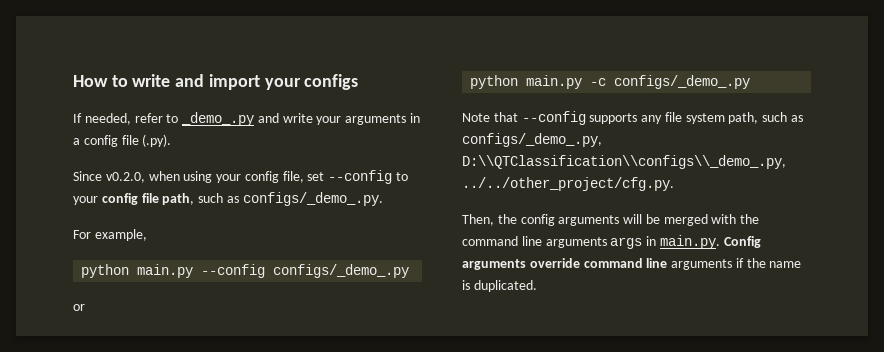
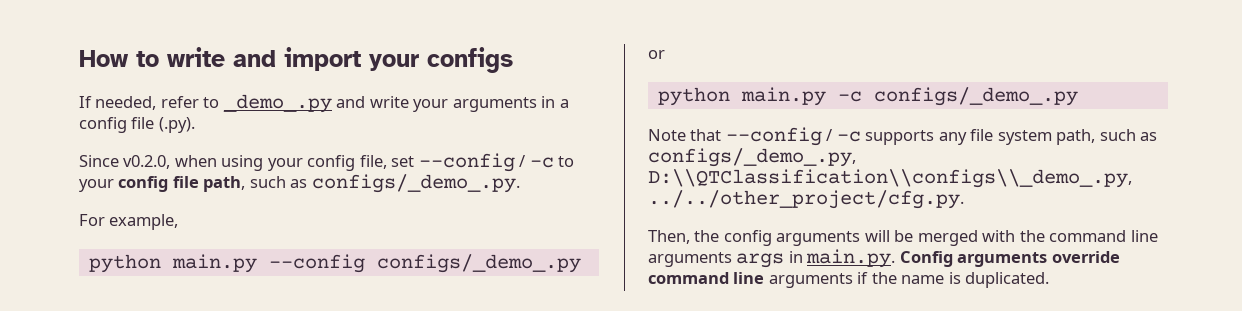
- Since v0.2.0, when using your config file, set --config to your config file path, such as configs/_demo_.py.
+ Since v0.2.0, when using your config file, set --config / -c to your config file path, such as configs/_demo_.py.
- Note that --config supports any file system path, such as configs/_demo_.py, D:\\QTClassification\\configs\\_demo_.py, ../../other_project/cfg.py.
+ Note that --config / -c supports any file system path, such as configs/_demo_.py, D:\\QTClassification\\configs\\_demo_.py, ../../other_project/cfg.py.

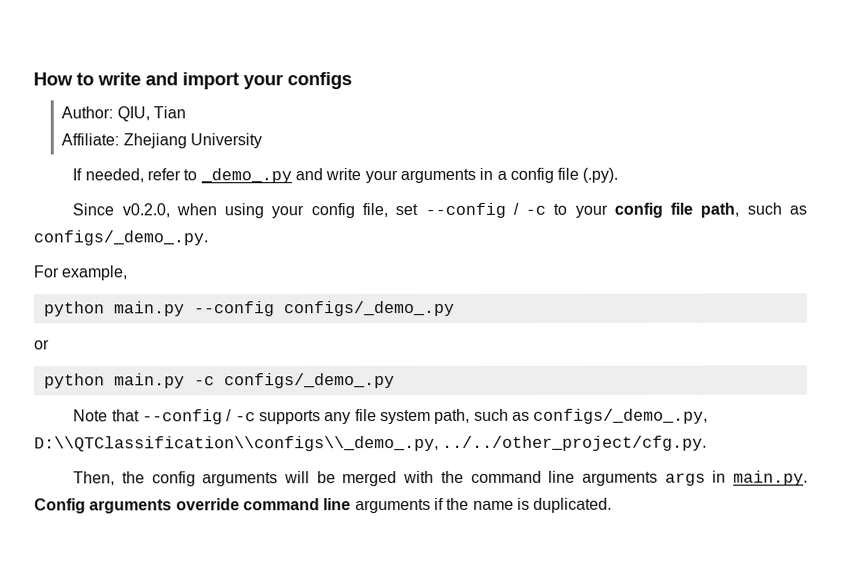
+ Author: QIU, Tian
+ Affiliate: Zhejiang University

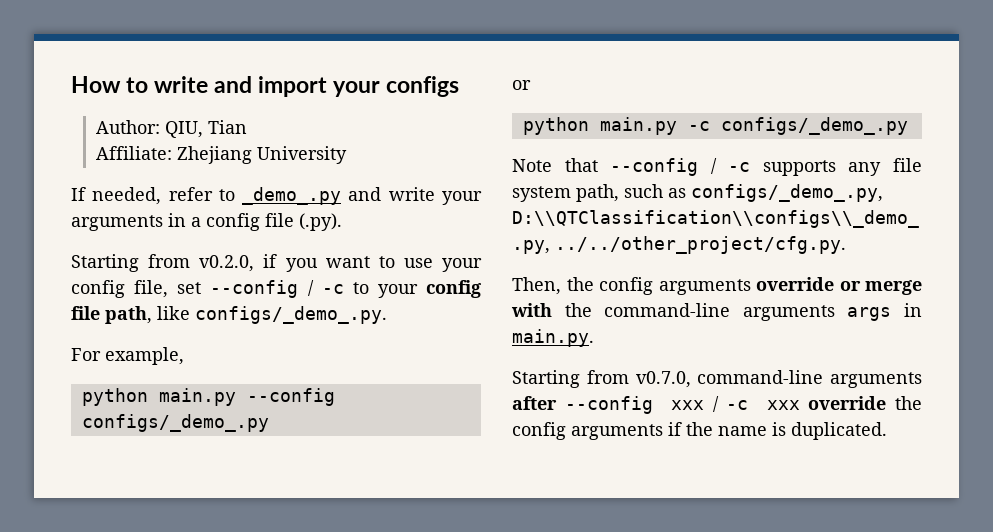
- Since v0.2.0, when using your config file, set --config / -c to your config file path, such as configs/_demo_.py.
+ Starting from v0.2.0, if you want to use your config file, set --config / -c to your config file path, like configs/_demo_.py.
- Then, the config arguments will be merged with the command line arguments args in main.py. Config arguments override command line arguments if the name is duplicated.
+ Then, the config arguments override or merge with the command-line arguments args in main.py.
+ Starting from v0.7.0, command-line arguments after --config xxx / -c xxx override the config arguments if the name is duplicated.

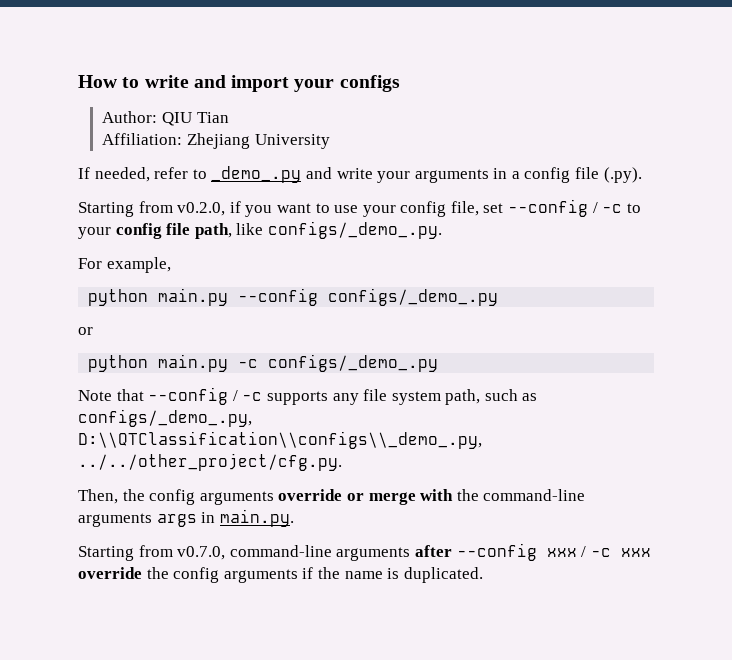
- Author: QIU, Tian
+ Author: QIU Tian
- Affiliate: Zhejiang University
+ Affiliation: Zhejiang University

